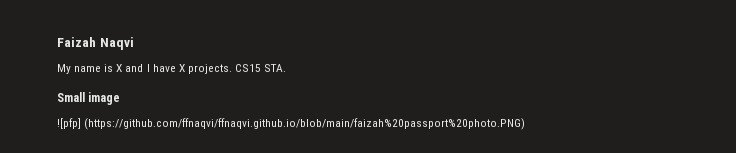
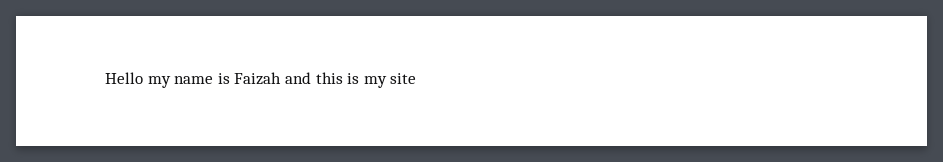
- Faizah Naqvi
- My name is X and I have X projects. CS15 STA.
- Small image
- ![pfp] (https://github.com/ffnaqvi/ffnaqvi.github.io/blob/main/faizah%20passport%20photo.PNG)
+ Hello my name is Faizah and this is my site

